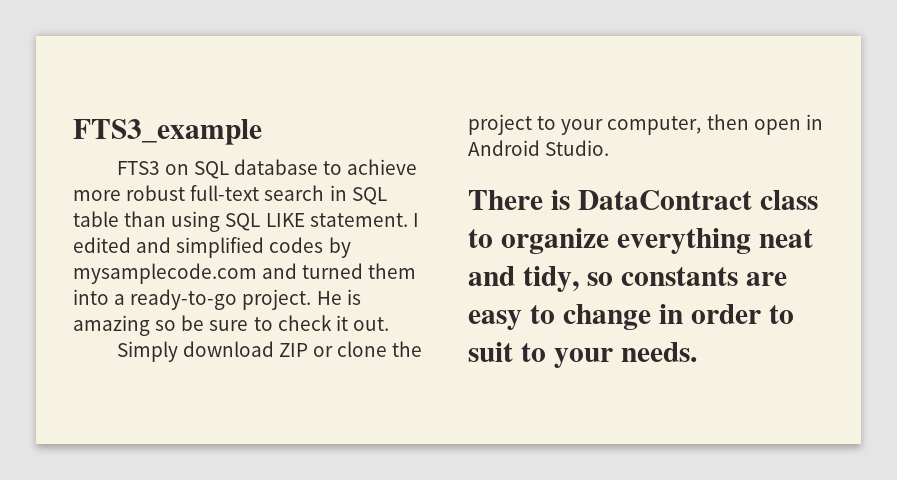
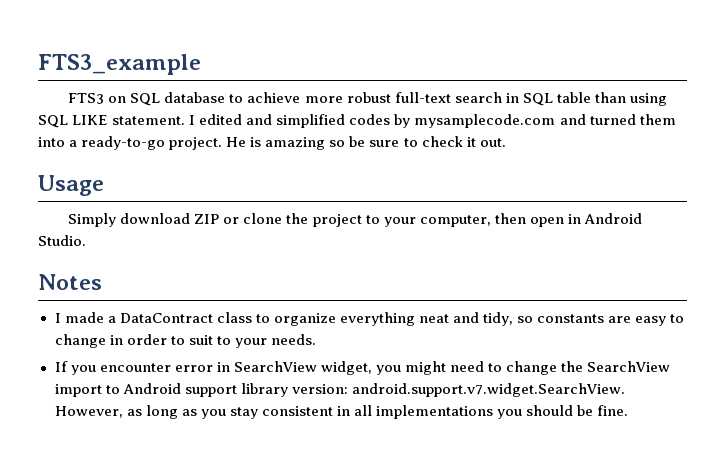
+ Usage
- There is DataContract class to organize everything neat and tidy, so constants are easy to change in order to suit to your needs.
+ Notes
+ I made a DataContract class to organize everything neat and tidy, so constants are easy to change in order to suit to your needs.
+ If you encounter error in SearchView widget, you might need to change the SearchView import to Android support library version: android.support.v7.widget.SearchView. However, as long as you stay consistent in all implementations you should be fine.

